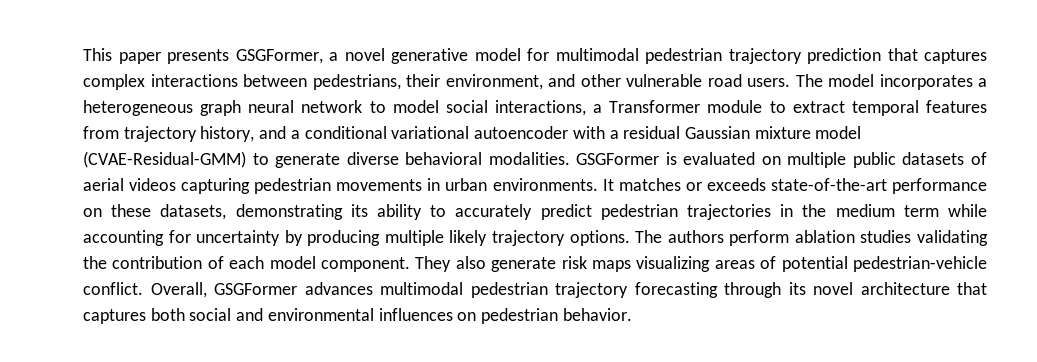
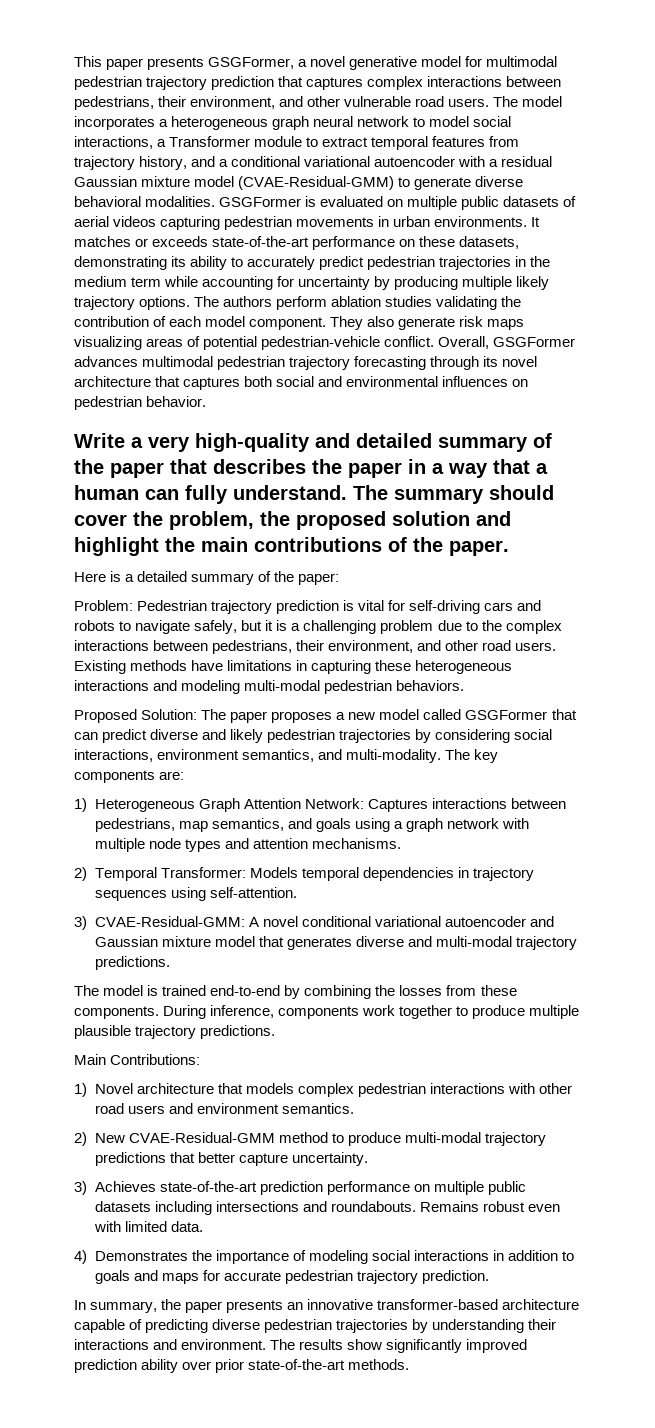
+ Write a very high-quality and detailed summary of the paper that describes the paper in a way that a human can fully understand. The summary should cover the problem, the proposed solution and highlight the main contributions of the paper.
+ Here is a detailed summary of the paper:
+ Problem: Pedestrian trajectory prediction is vital for self-driving cars and robots to navigate safely, but it is a challenging problem due to the complex interactions between pedestrians, their environment, and other road users. Existing methods have limitations in capturing these heterogeneous interactions and modeling multi-modal pedestrian behaviors.
+ Proposed Solution: The paper proposes a new model called GSGFormer that can predict diverse and likely pedestrian trajectories by considering social interactions, environment semantics, and multi-modality. The key components are:
+ 1) Heterogeneous Graph Attention Network: Captures interactions between pedestrians, map semantics, and goals using a graph network with multiple node types and attention mechanisms.
+ 2) Temporal Transformer: Models temporal dependencies in trajectory sequences using self-attention.
+ 3) CVAE-Residual-GMM: A novel conditional variational autoencoder and Gaussian mixture model that generates diverse and multi-modal trajectory predictions.
+ The model is trained end-to-end by combining the losses from these components. During inference, components work together to produce multiple plausible trajectory predictions.
+ Main Contributions:
+ 1) Novel architecture that models complex pedestrian interactions with other road users and environment semantics.
+ 2) New CVAE-Residual-GMM method to produce multi-modal trajectory predictions that better capture uncertainty.
+ 3) Achieves state-of-the-art prediction performance on multiple public datasets including intersections and roundabouts. Remains robust even with limited data.
+ 4) Demonstrates the importance of modeling social interactions in addition to goals and maps for accurate pedestrian trajectory prediction.
+ In summary, the paper presents an innovative transformer-based architecture capable of predicting diverse pedestrian trajectories by understanding their interactions and environment. The results show significantly improved prediction ability over prior state-of-the-art methods.

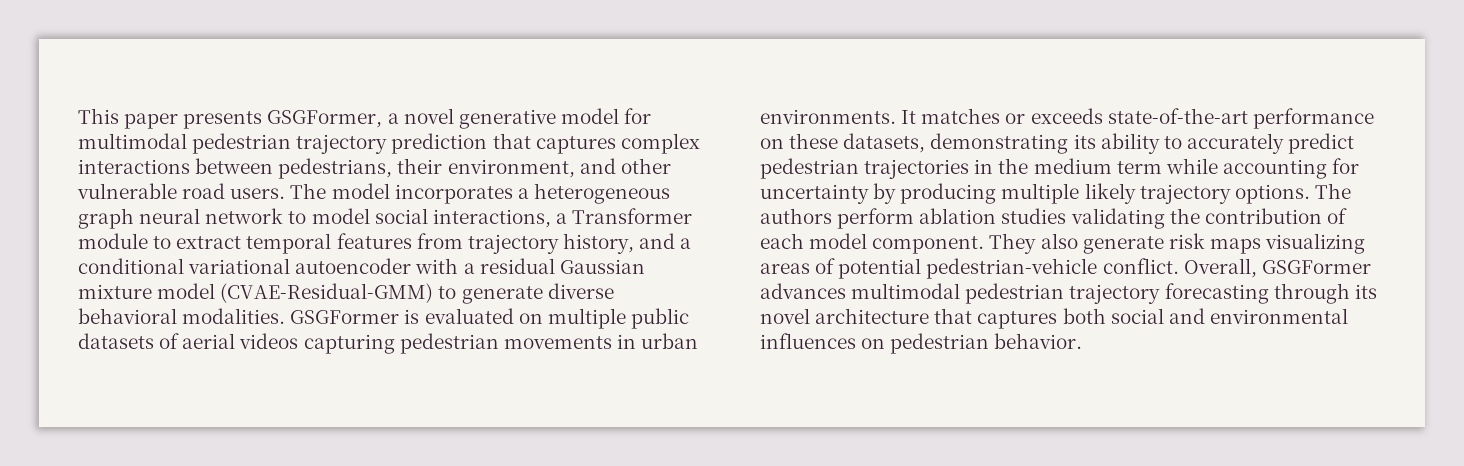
- Write a very high-quality and detailed summary of the paper that describes the paper in a way that a human can fully understand. The summary should cover the problem, the proposed solution and highlight the main contributions of the paper.
- Here is a detailed summary of the paper:
- Problem: Pedestrian trajectory prediction is vital for self-driving cars and robots to navigate safely, but it is a challenging problem due to the complex interactions between pedestrians, their environment, and other road users. Existing methods have limitations in capturing these heterogeneous interactions and modeling multi-modal pedestrian behaviors.
- Proposed Solution: The paper proposes a new model called GSGFormer that can predict diverse and likely pedestrian trajectories by considering social interactions, environment semantics, and multi-modality. The key components are:
- 1) Heterogeneous Graph Attention Network: Captures interactions between pedestrians, map semantics, and goals using a graph network with multiple node types and attention mechanisms.
- 2) Temporal Transformer: Models temporal dependencies in trajectory sequences using self-attention.
- 3) CVAE-Residual-GMM: A novel conditional variational autoencoder and Gaussian mixture model that generates diverse and multi-modal trajectory predictions.
- The model is trained end-to-end by combining the losses from these components. During inference, components work together to produce multiple plausible trajectory predictions.
- Main Contributions:
- 1) Novel architecture that models complex pedestrian interactions with other road users and environment semantics.
- 2) New CVAE-Residual-GMM method to produce multi-modal trajectory predictions that better capture uncertainty.
- 3) Achieves state-of-the-art prediction performance on multiple public datasets including intersections and roundabouts. Remains robust even with limited data.
- 4) Demonstrates the importance of modeling social interactions in addition to goals and maps for accurate pedestrian trajectory prediction.
- In summary, the paper presents an innovative transformer-based architecture capable of predicting diverse pedestrian trajectories by understanding their interactions and environment. The results show significantly improved prediction ability over prior state-of-the-art methods.

